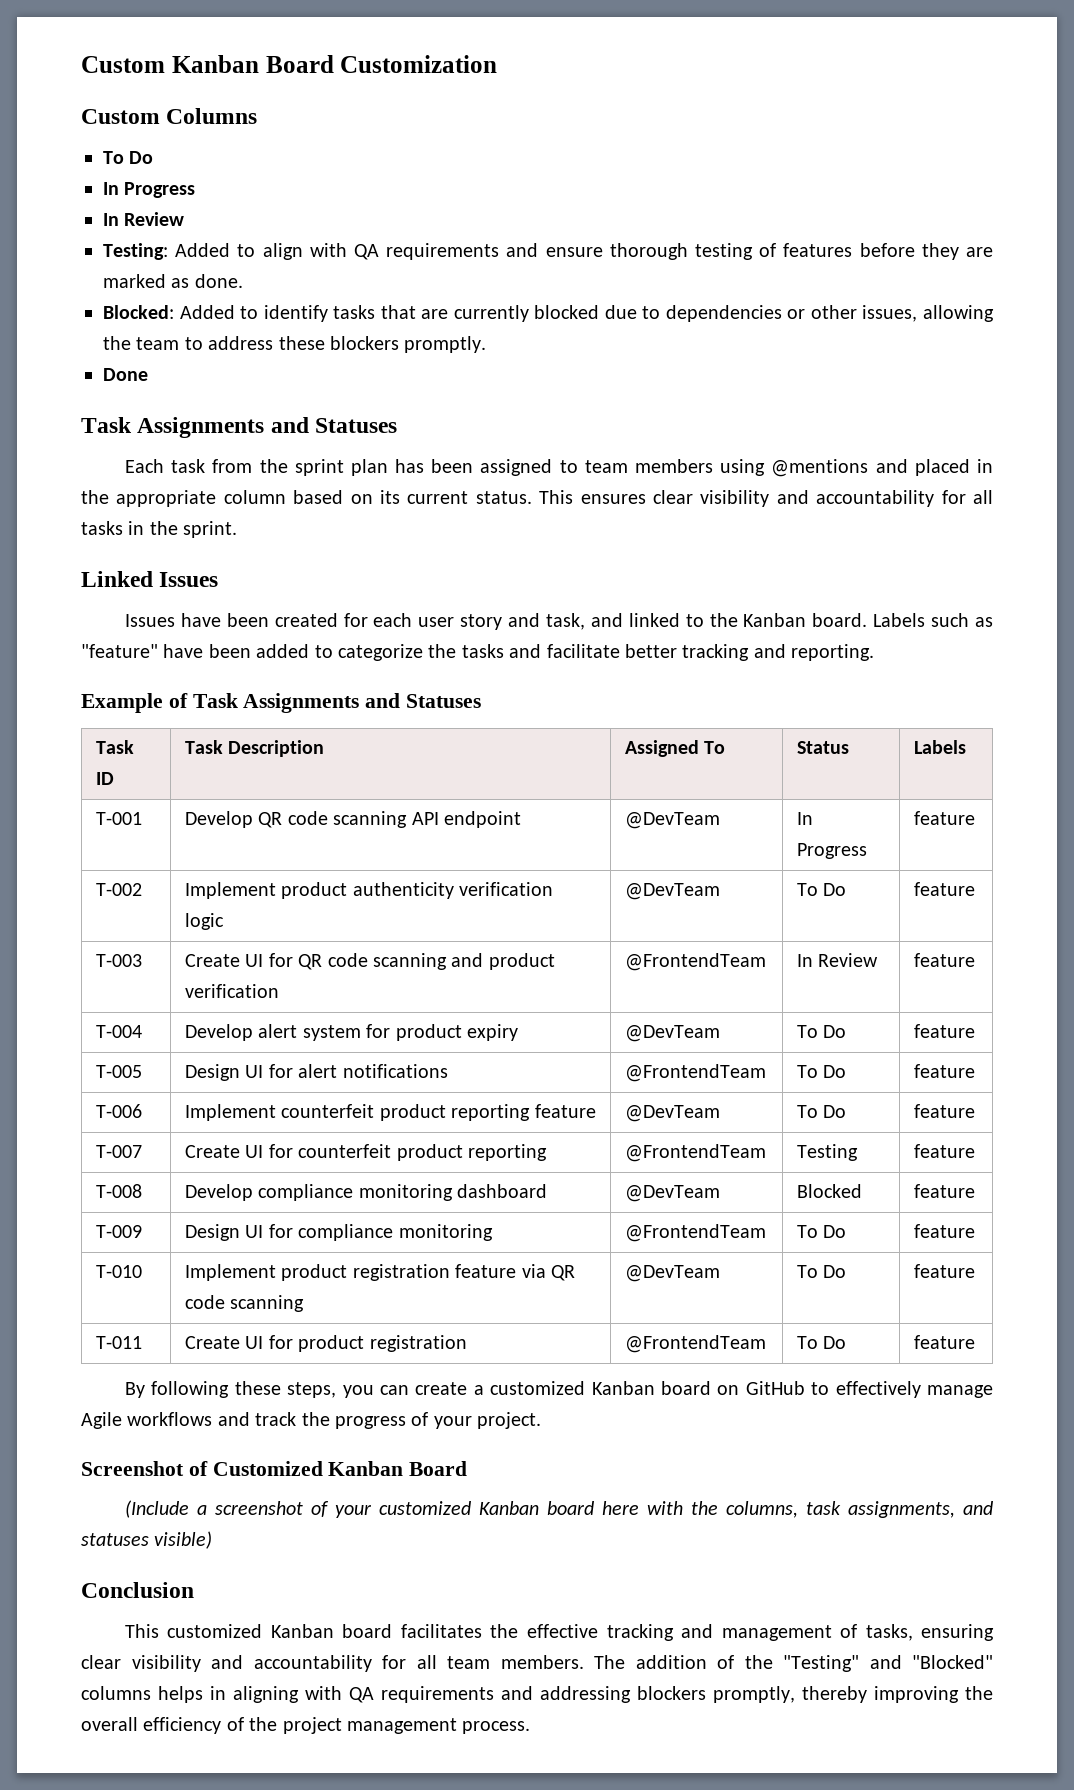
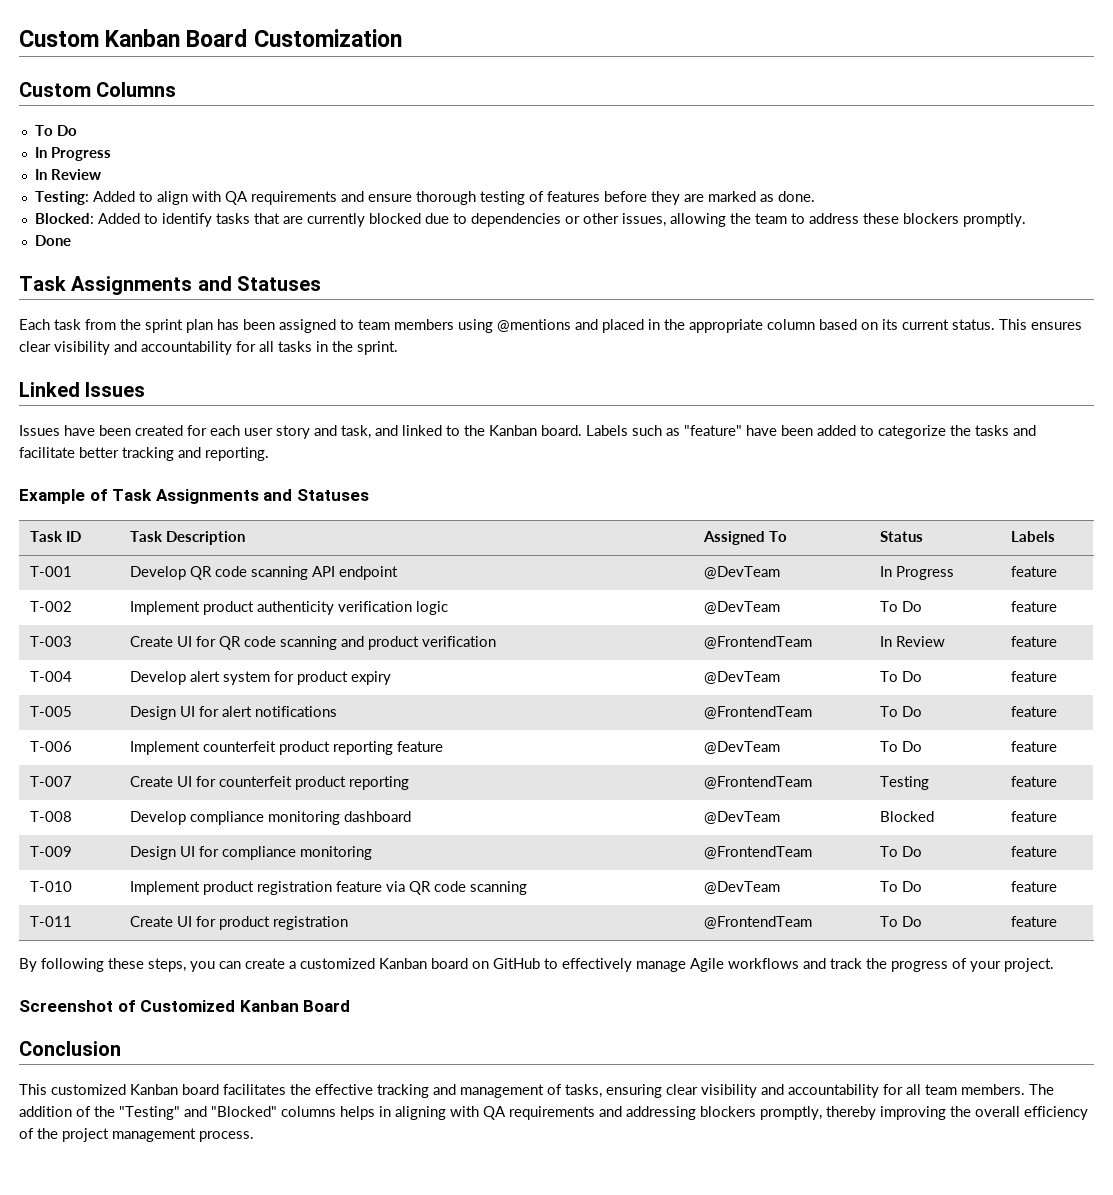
- (Include a screenshot of your customized Kanban board here with the columns, task assignments, and statuses visible)

